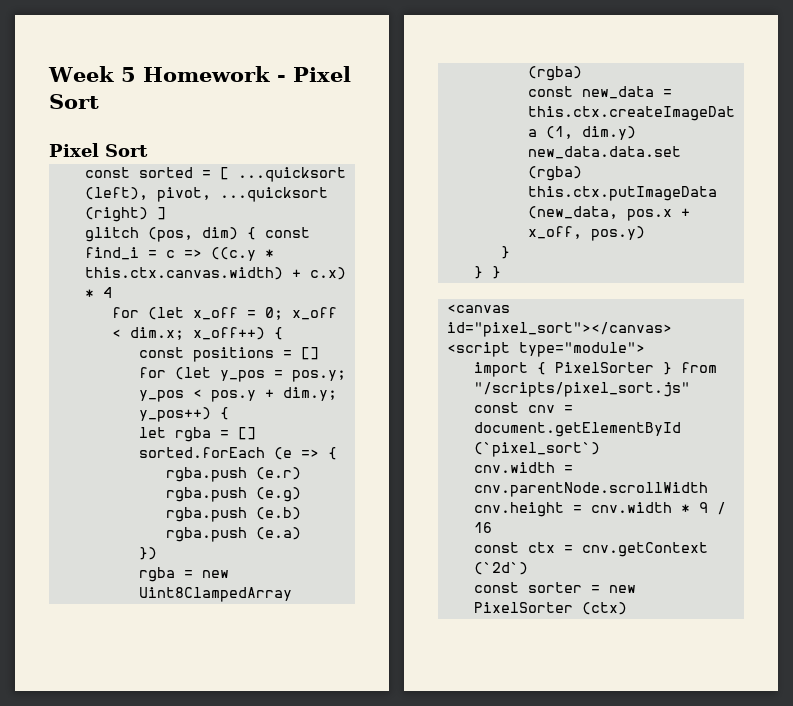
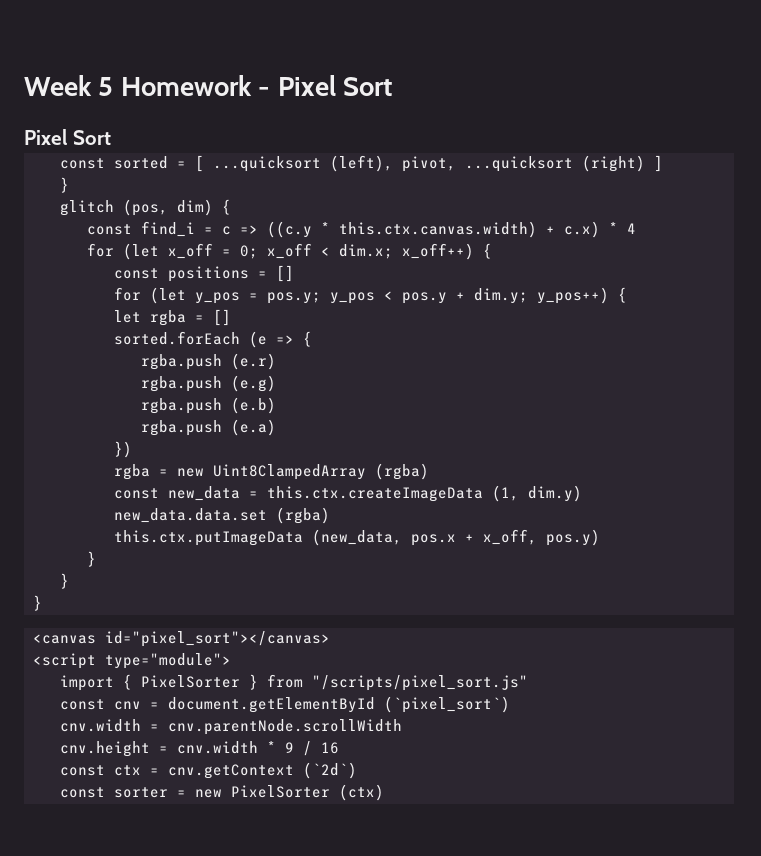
  const sorted = [ ...quicksort (left), pivot, ...quicksort (right) ]
+ }
- glitch (pos, dim) { const find_i = c => ((c.y * this.ctx.canvas.width) + c.x) * 4
+ glitch (pos, dim) {
+ const find_i = c => ((c.y * this.ctx.canvas.width) + c.x) * 4
  this.ctx.putImageData (new_data, pos.x + x_off, pos.y)
  }
- } }
+ }
+ }

